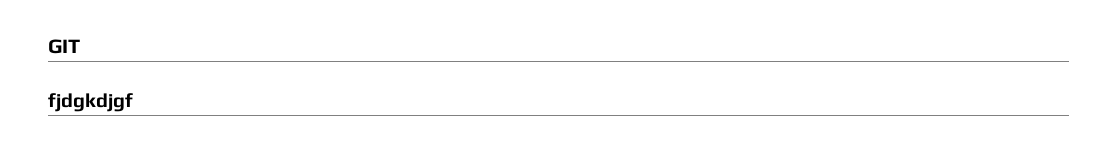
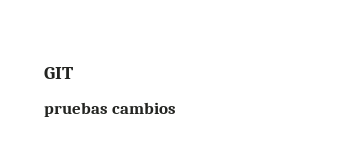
- fjdgkdjgf
+ pruebas cambios

